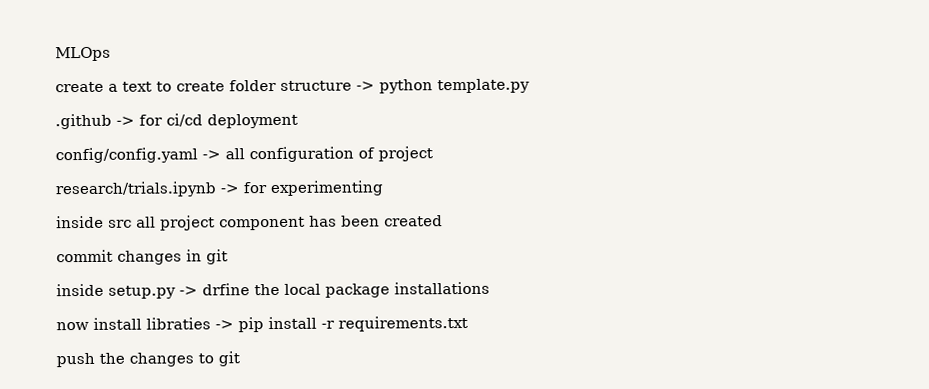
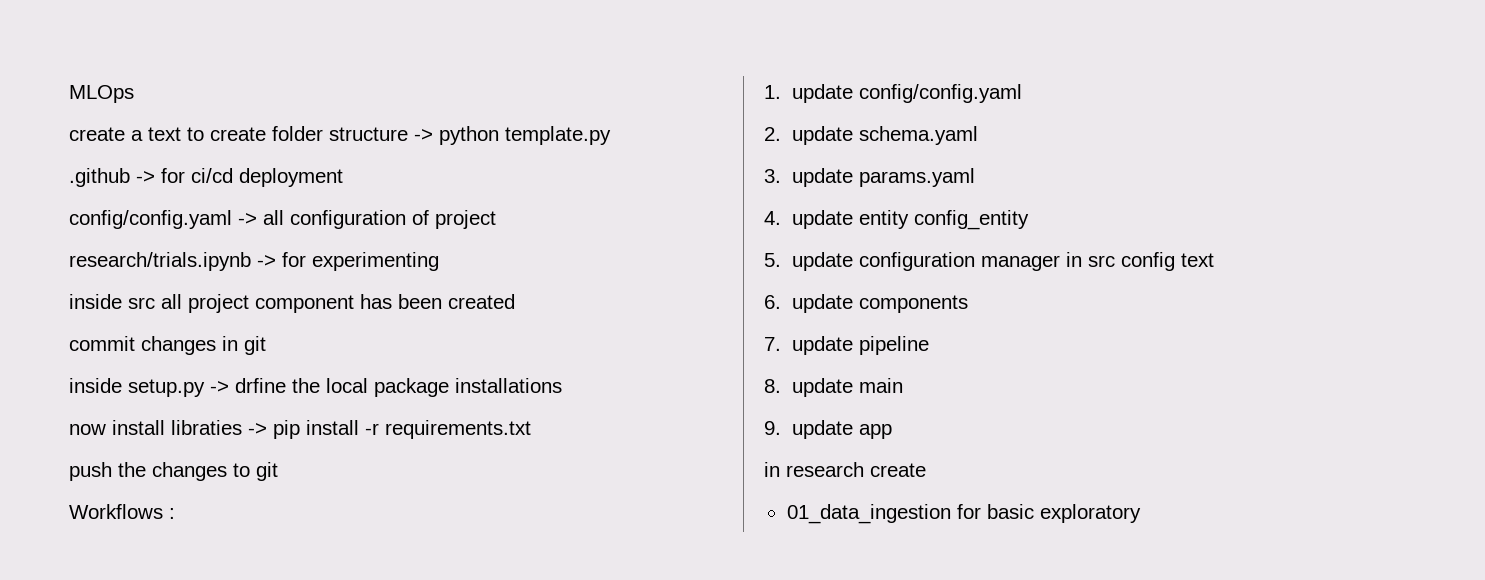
+ Workflows :
+ 1. update config/config.yaml
+ 2. update schema.yaml
+ 3. update params.yaml
+ 4. update entity config_entity
+ 5. update configuration manager in src config text
+ 6. update components
+ 7. update pipeline
+ 8. update main
+ 9. update app
+ in research create
+ 01_data_ingestion for basic exploratory

